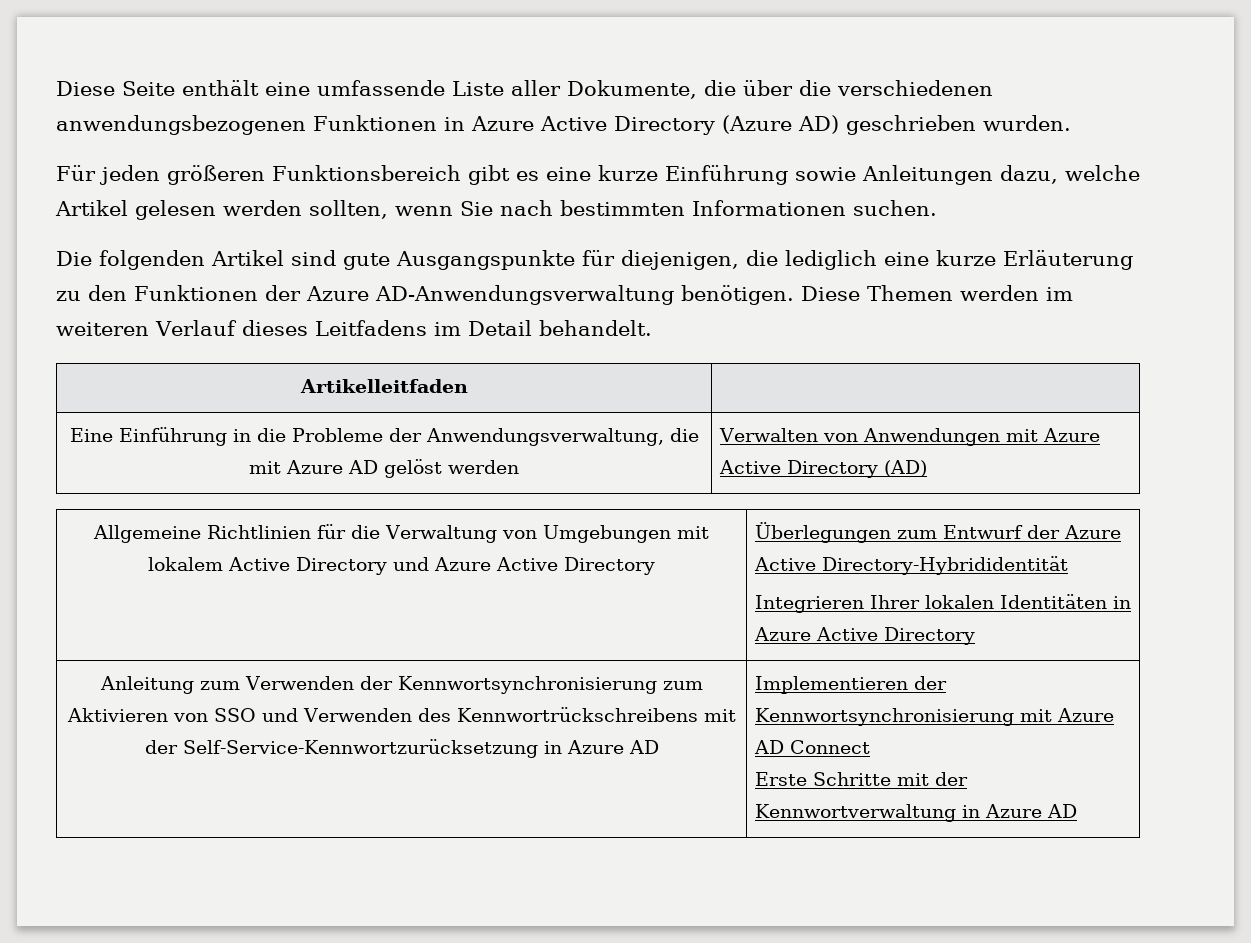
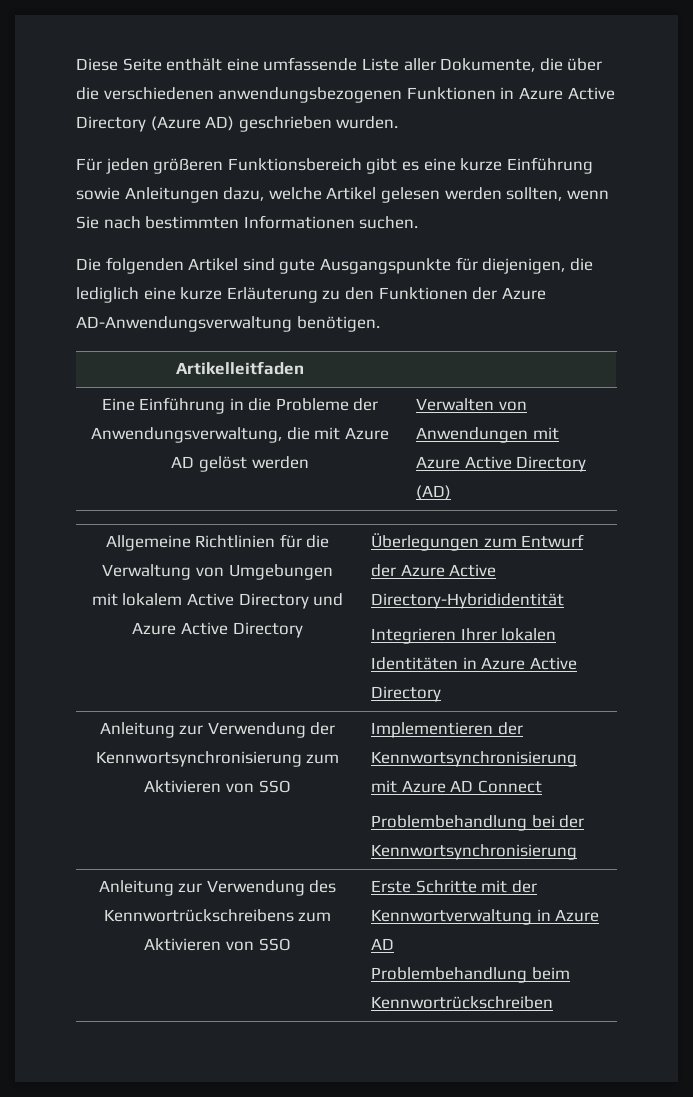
- Diese Themen werden im weiteren Verlauf dieses Leitfadens im Detail behandelt.
- Anleitung zum Verwenden der Kennwortsynchronisierung zum Aktivieren von SSO und Verwenden des Kennwortrückschreibens mit der Self-Service-Kennwortzurücksetzung in Azure AD | Implementieren der Kennwortsynchronisierung mit Azure AD Connect
- Erste Schritte mit der Kennwortverwaltung in Azure AD
+ Anleitung zur Verwendung der Kennwortsynchronisierung zum Aktivieren von SSO | Implementieren der Kennwortsynchronisierung mit Azure AD Connect
+ Problembehandlung bei der Kennwortsynchronisierung
+ Anleitung zur Verwendung des Kennwortrückschreibens zum Aktivieren von SSO | Erste Schritte mit der Kennwortverwaltung in Azure AD
+ Problembehandlung beim Kennwortrückschreiben

